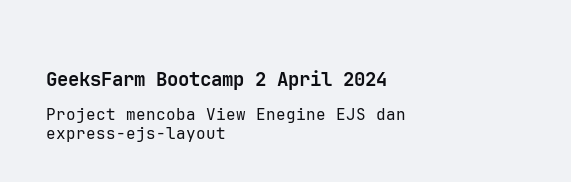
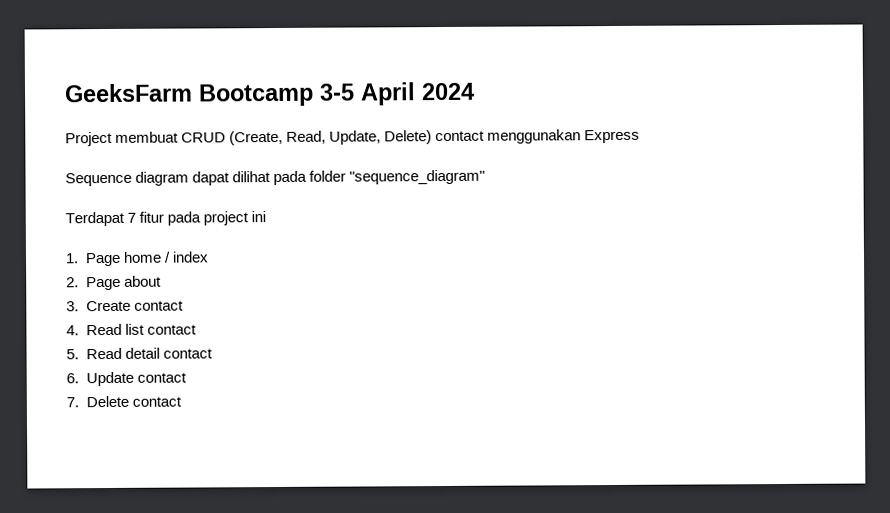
- GeeksFarm Bootcamp 2 April 2024
+ GeeksFarm Bootcamp 3-5 April 2024
- Project mencoba View Enegine EJS dan express-ejs-layout
+ Project membuat CRUD (Create, Read, Update, Delete) contact menggunakan Express
+ Sequence diagram dapat dilihat pada folder "sequence_diagram"
+ Terdapat 7 fitur pada project ini
+ 1. Page home / index
+ 2. Page about
+ 3. Create contact
+ 4. Read list contact
+ 5. Read detail contact
+ 6. Update contact
+ 7. Delete contact

